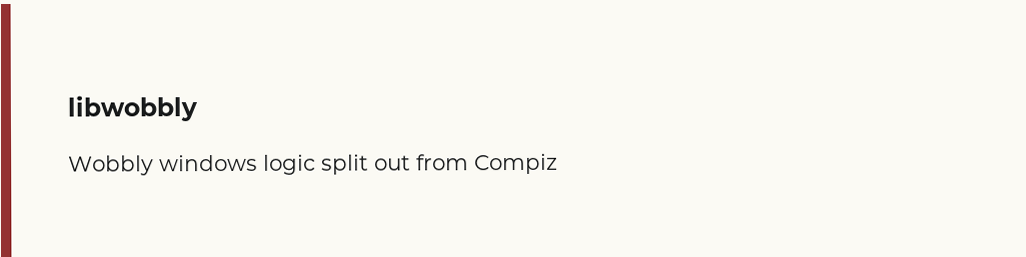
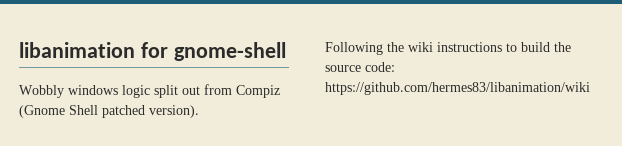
- libwobbly
+ libanimation for gnome-shell
- Wobbly windows logic split out from Compiz
+ Wobbly windows logic split out from Compiz (Gnome Shell patched version).
+ Following the wiki instructions to build the source code: https://github.com/hermes83/libanimation/wiki

